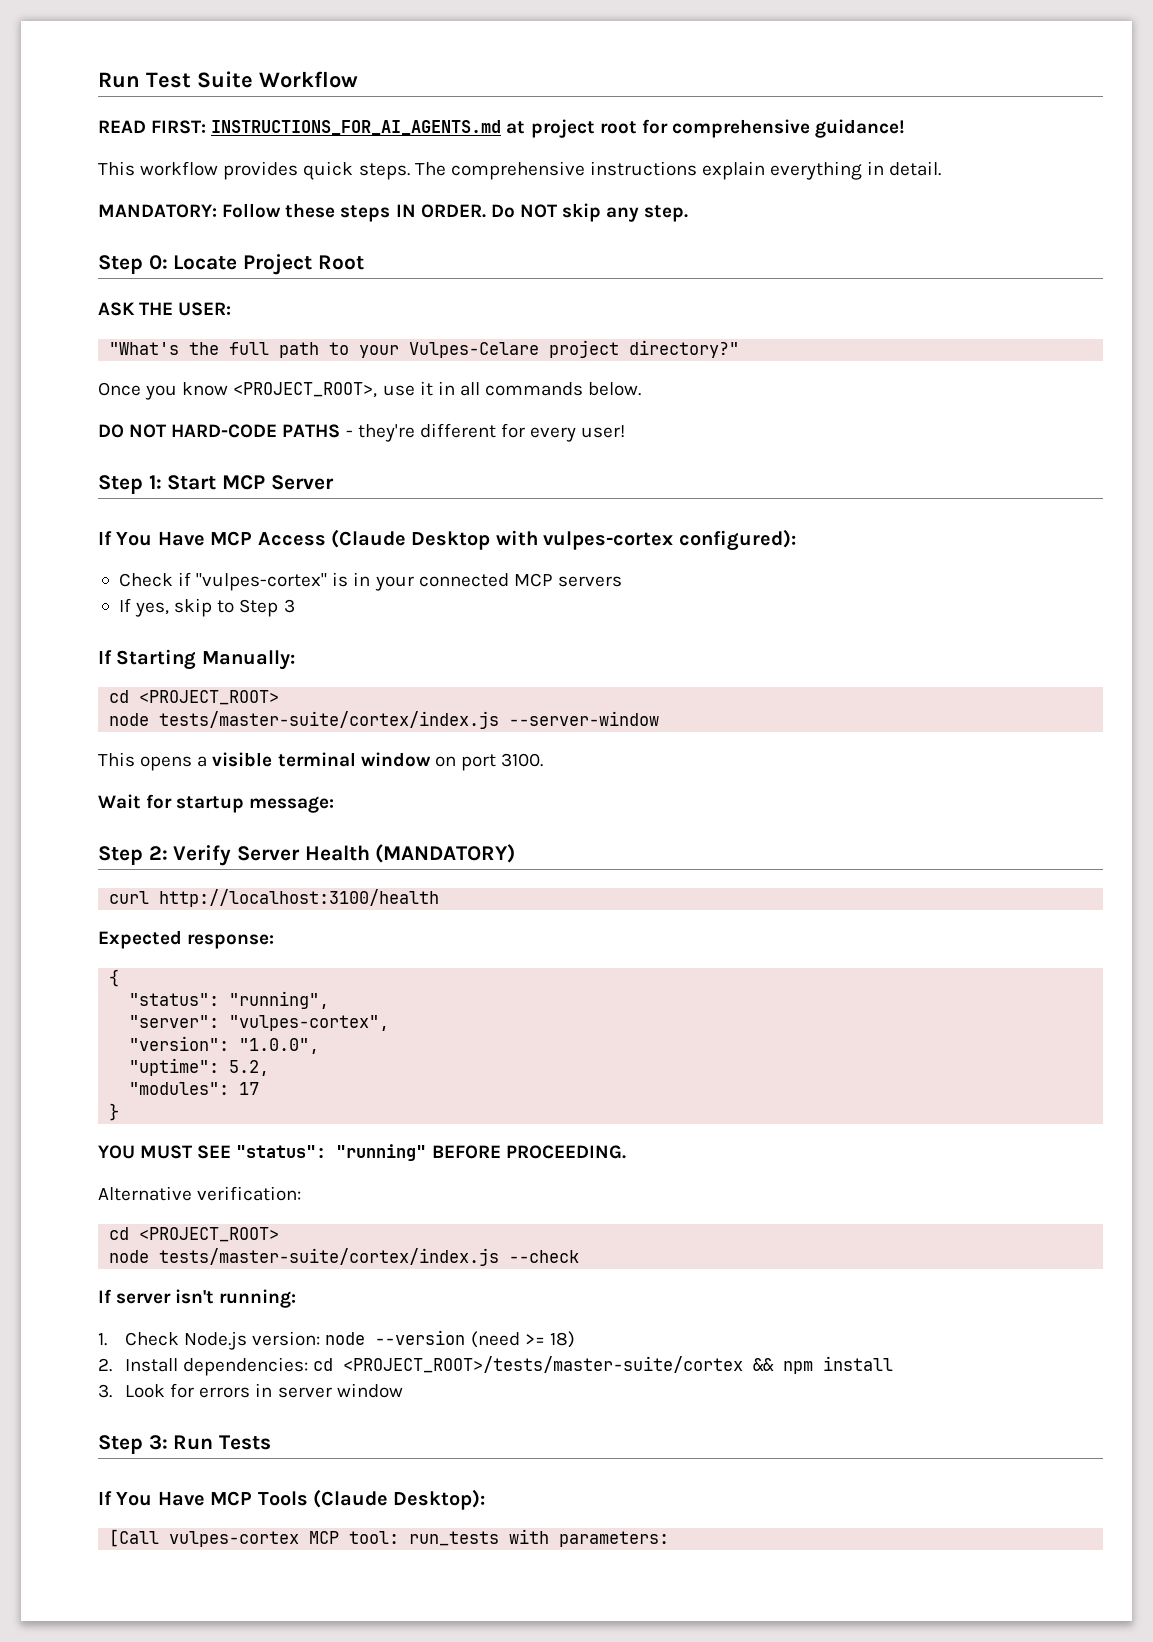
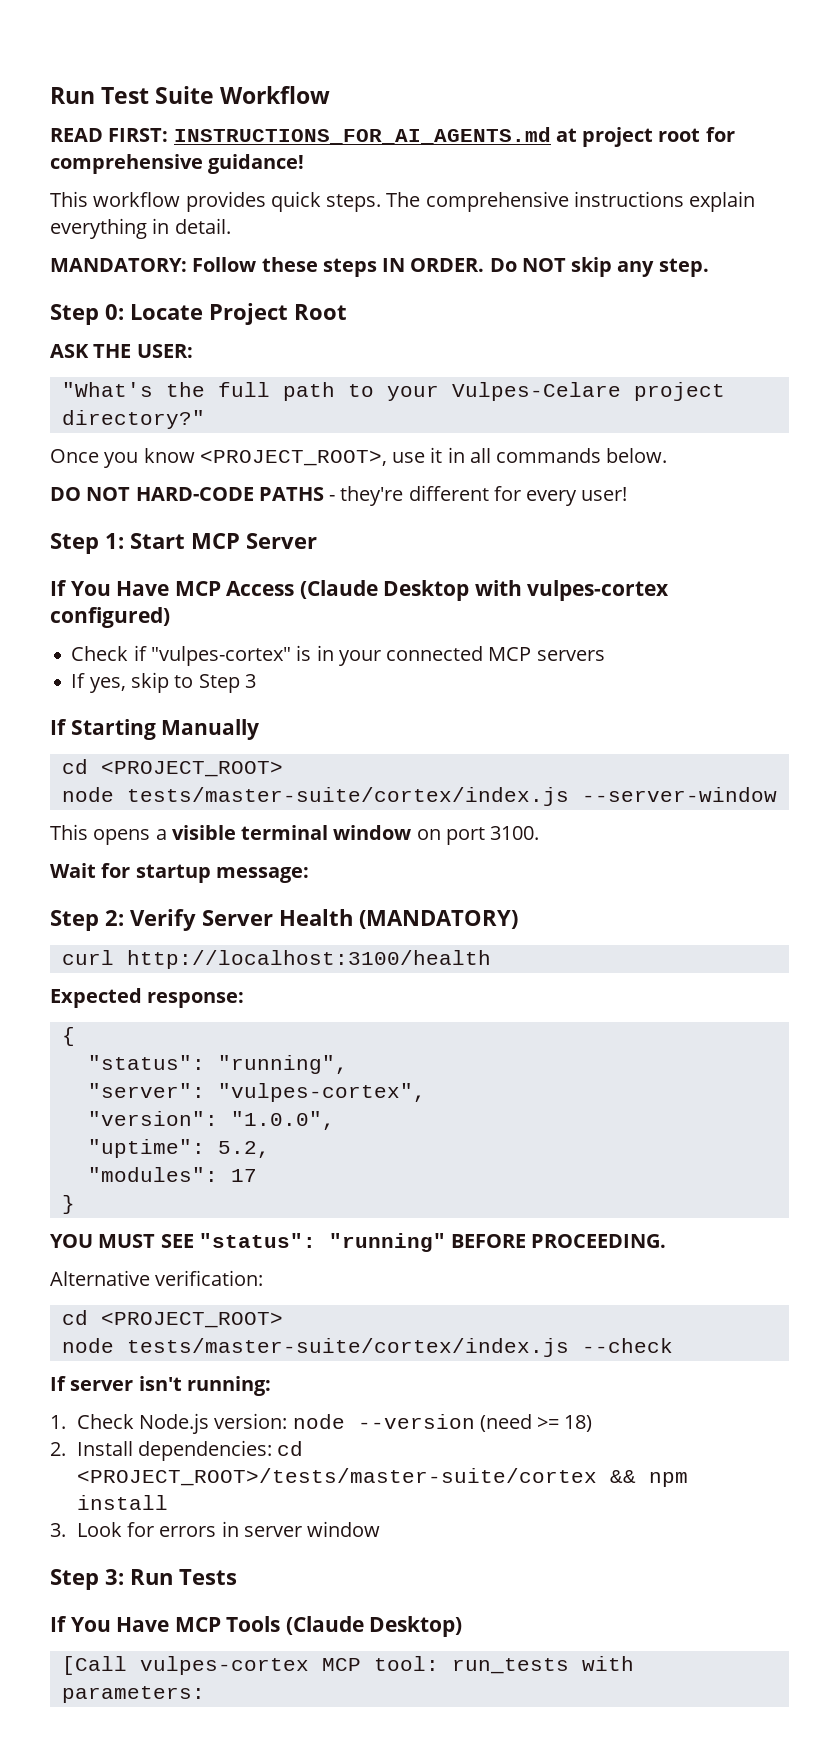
- If You Have MCP Access (Claude Desktop with vulpes-cortex configured):
+ If You Have MCP Access (Claude Desktop with vulpes-cortex configured)
- If Starting Manually:
+ If Starting Manually
- If You Have MCP Tools (Claude Desktop):
+ If You Have MCP Tools (Claude Desktop)

